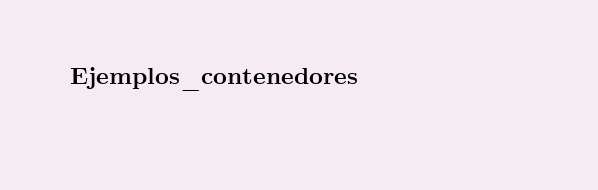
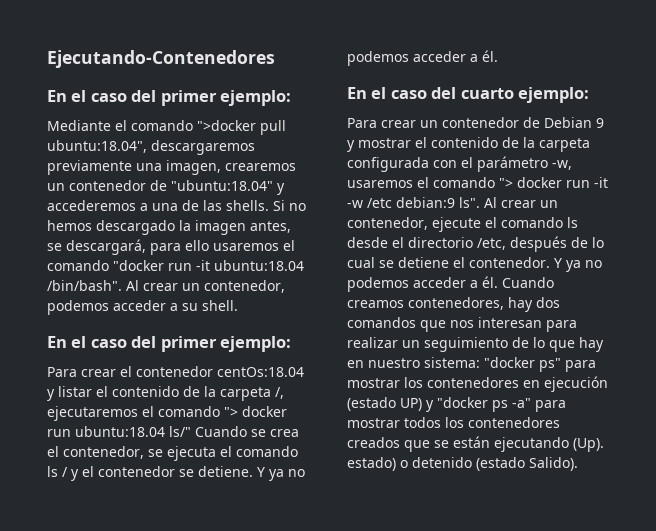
- Ejemplos_contenedores
+ Ejecutando-Contenedores
+ En el caso del primer ejemplo:
+ Mediante el comando ">docker pull ubuntu:18.04", descargaremos previamente una imagen, crearemos un contenedor de "ubuntu:18.04" y accederemos a una de las shells. Si no hemos descargado la imagen antes, se descargará, para ello usaremos el comando "docker run -it ubuntu:18.04 /bin/bash". Al crear un contenedor, podemos acceder a su shell.
+ En el caso del primer ejemplo:
+ Para crear el contenedor centOs:18.04 y listar el contenido de la carpeta /, ejecutaremos el comando "> docker run ubuntu:18.04 ls/" Cuando se crea el contenedor, se ejecuta el comando ls / y el contenedor se detiene. Y ya no podemos acceder a él.
+ En el caso del cuarto ejemplo:
+ Para crear un contenedor de Debian 9 y mostrar el contenido de la carpeta configurada con el parámetro -w, usaremos el comando "> docker run -it -w /etc debian:9 ls". Al crear un contenedor, ejecute el comando ls desde el directorio /etc, después de lo cual se detiene el contenedor. Y ya no podemos acceder a él. Cuando creamos contenedores, hay dos comandos que nos interesan para realizar un seguimiento de lo que hay en nuestro sistema: "docker ps" para mostrar los contenedores en ejecución (estado UP) y "docker ps -a" para mostrar todos los contenedores creados que se están ejecutando (Up). estado) o detenido (estado Salido).

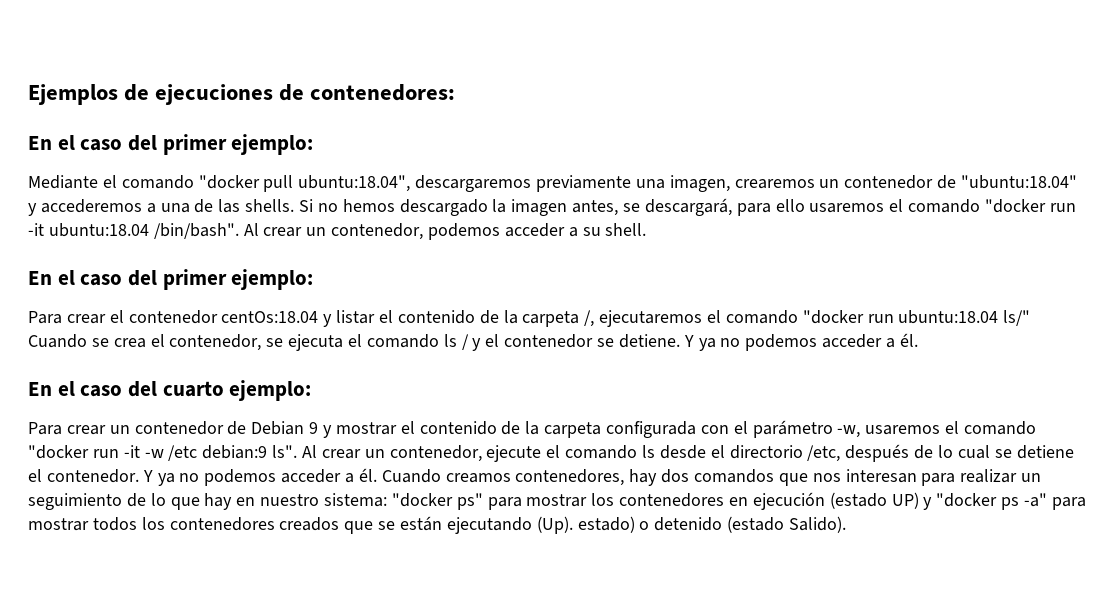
- Ejecutando-Contenedores
+ Ejemplos de ejecuciones de contenedores:
- Mediante el comando ">docker pull ubuntu:18.04", descargaremos previamente una imagen, crearemos un contenedor de "ubuntu:18.04" y accederemos a una de las shells.
+ Mediante el comando "docker pull ubuntu:18.04", descargaremos previamente una imagen, crearemos un contenedor de "ubuntu:18.04" y accederemos a una de las shells.
- Para crear el contenedor centOs:18.04 y listar el contenido de la carpeta /, ejecutaremos el comando "> docker run ubuntu:18.04 ls/" Cuando se crea el contenedor, se ejecuta el comando ls / y el contenedor se detiene.
+ Para crear el contenedor centOs:18.04 y listar el contenido de la carpeta /, ejecutaremos el comando "docker run ubuntu:18.04 ls/" Cuando se crea el contenedor, se ejecuta el comando ls / y el contenedor se detiene.
- Para crear un contenedor de Debian 9 y mostrar el contenido de la carpeta configurada con el parámetro -w, usaremos el comando "> docker run -it -w /etc debian:9 ls".
+ Para crear un contenedor de Debian 9 y mostrar el contenido de la carpeta configurada con el parámetro -w, usaremos el comando "docker run -it -w /etc debian:9 ls".

